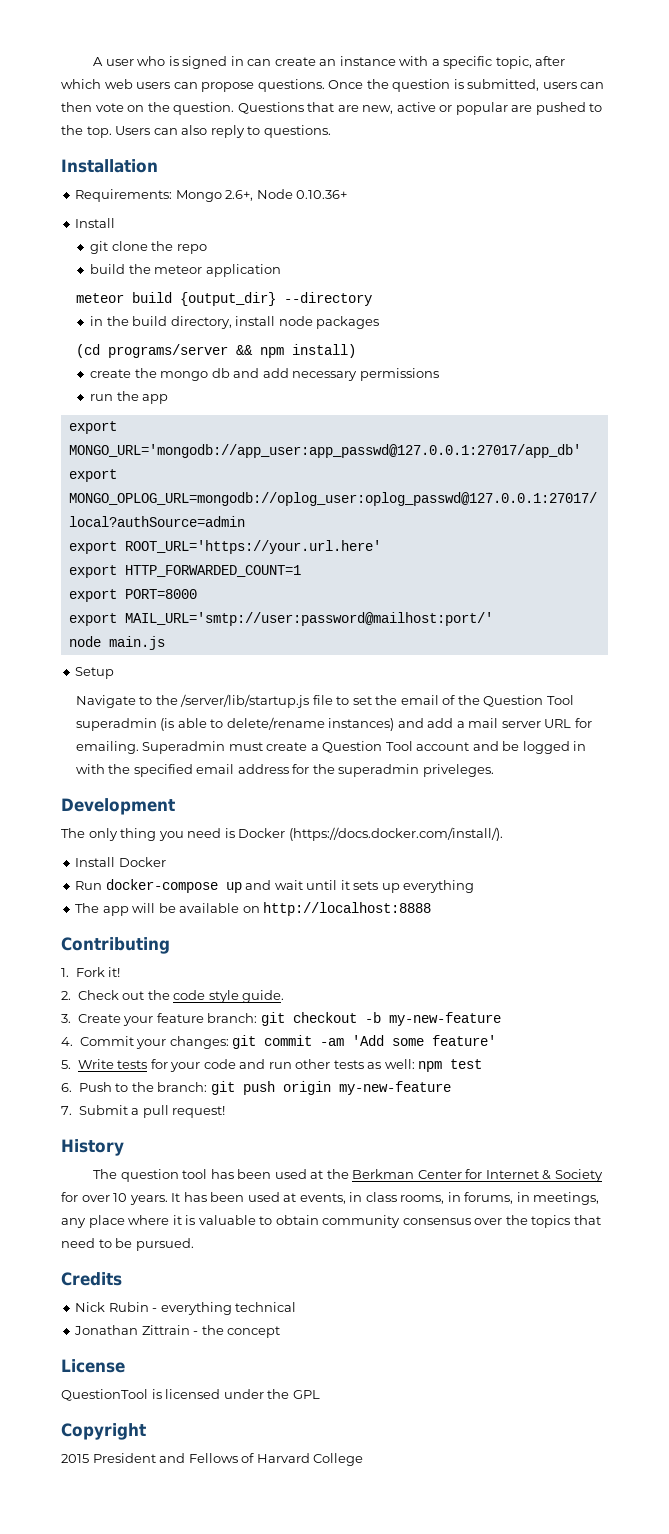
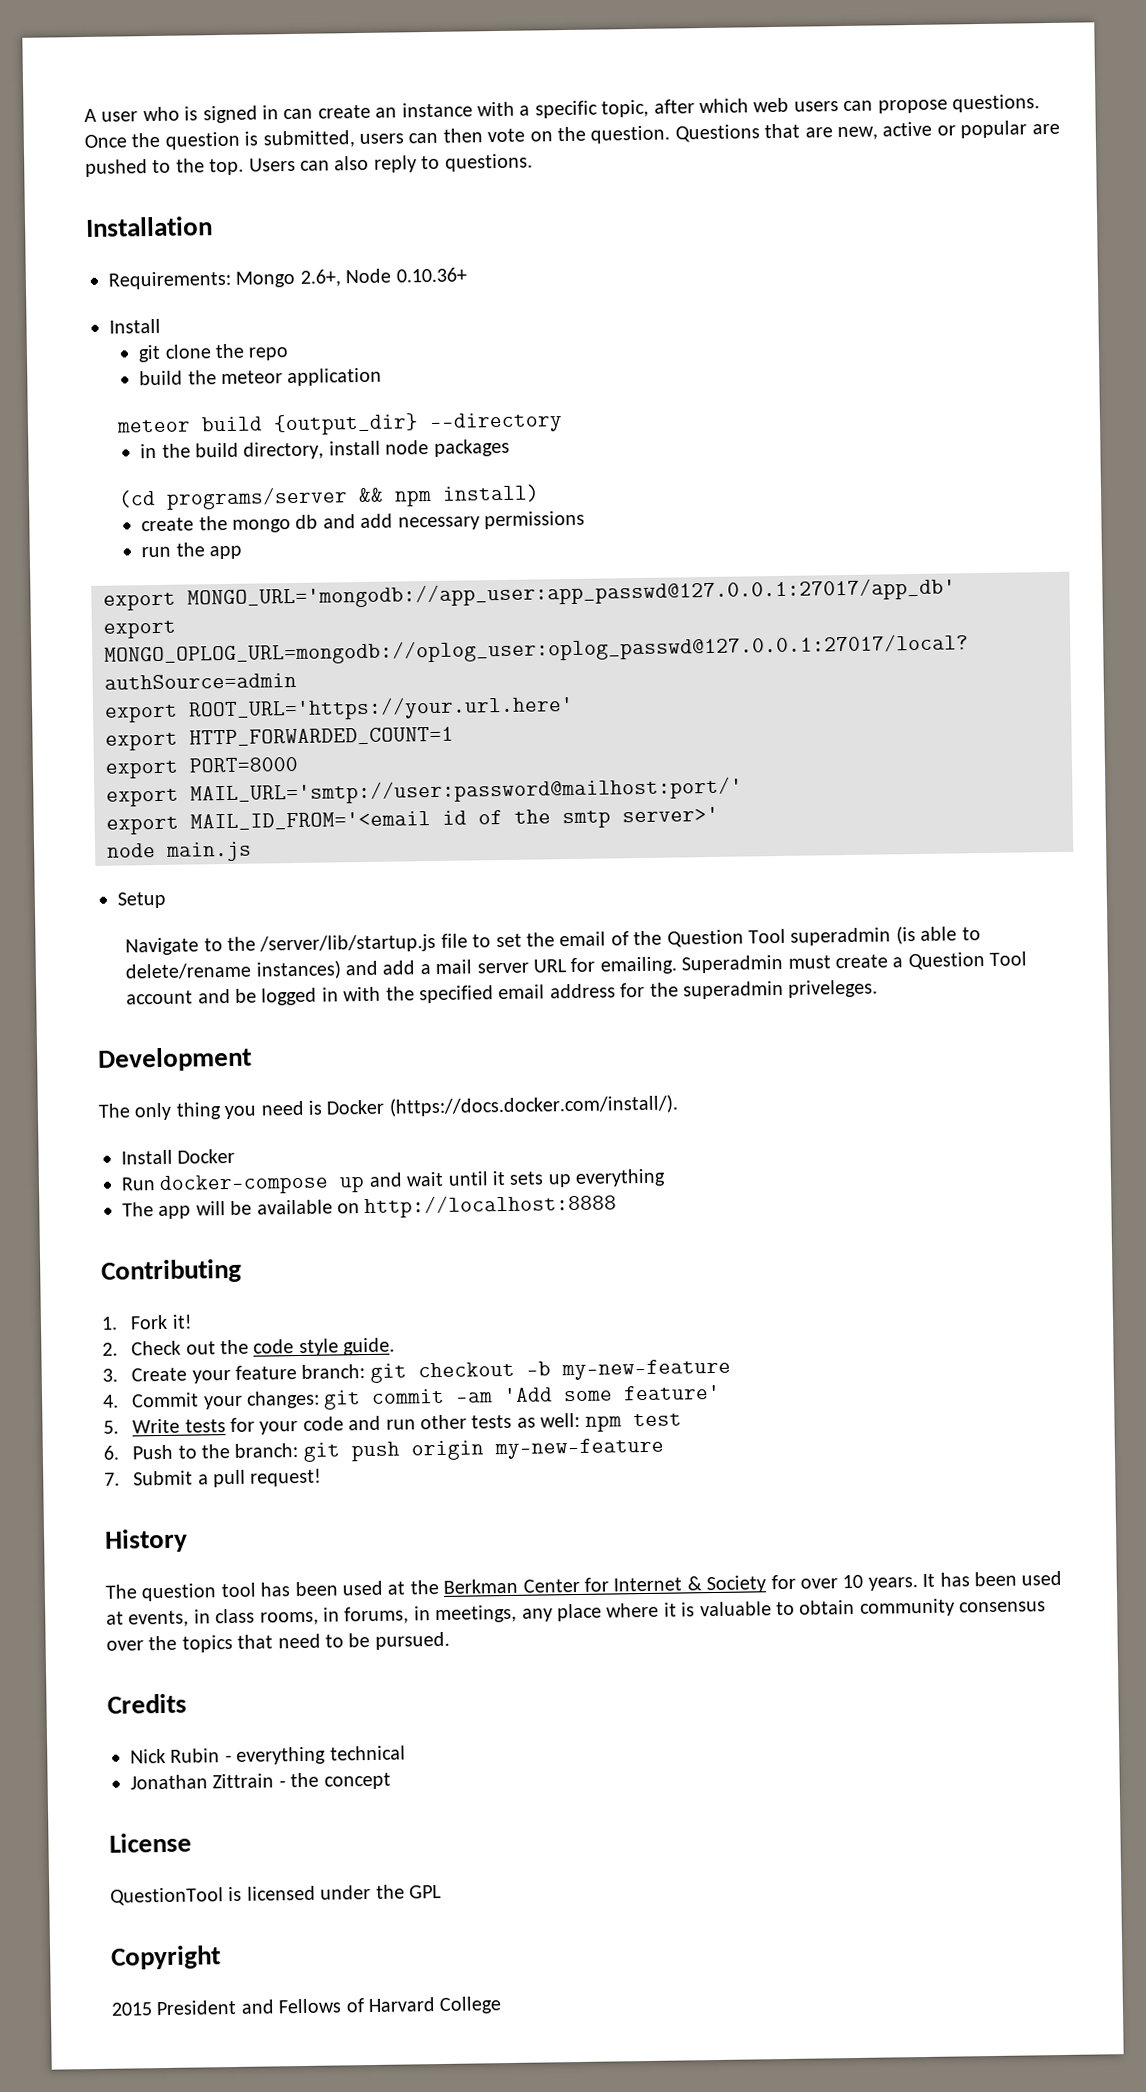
+ export MAIL_ID_FROM='<email id of the smtp server>'

